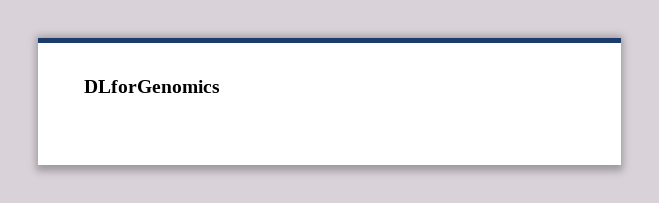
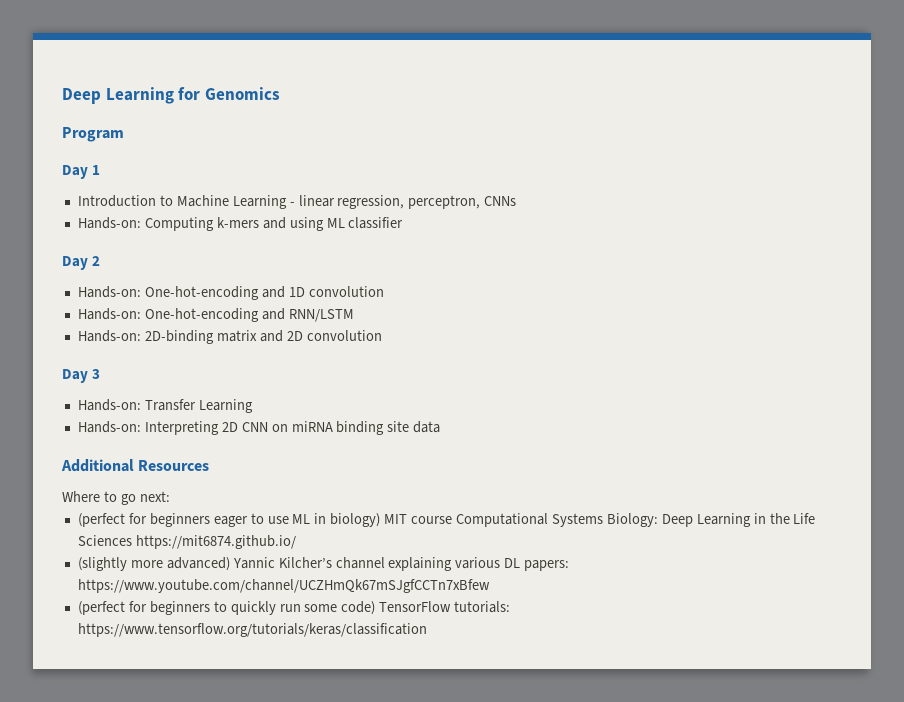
- DLforGenomics
+ Deep Learning for Genomics
+ Program
+ Day 1
+ Introduction to Machine Learning - linear regression, perceptron, CNNs
+ Hands-on: Computing k-mers and using ML classifier
+ Day 2
+ Hands-on: One-hot-encoding and 1D convolution
+ Hands-on: One-hot-encoding and RNN/LSTM
+ Hands-on: 2D-binding matrix and 2D convolution
+ Day 3
+ Hands-on: Transfer Learning
+ Hands-on: Interpreting 2D CNN on miRNA binding site data
+ Additional Resources
+ Where to go next:
+ (perfect for beginners eager to use ML in biology) MIT course Computational Systems Biology: Deep Learning in the Life Sciences https://mit6874.github.io/
+ (slightly more advanced) Yannic Kilcher’s channel explaining various DL papers: https://www.youtube.com/channel/UCZHmQk67mSJgfCCTn7xBfew
+ (perfect for beginners to quickly run some code) TensorFlow tutorials: https://www.tensorflow.org/tutorials/keras/classification

